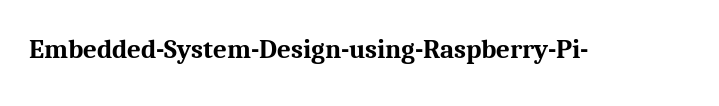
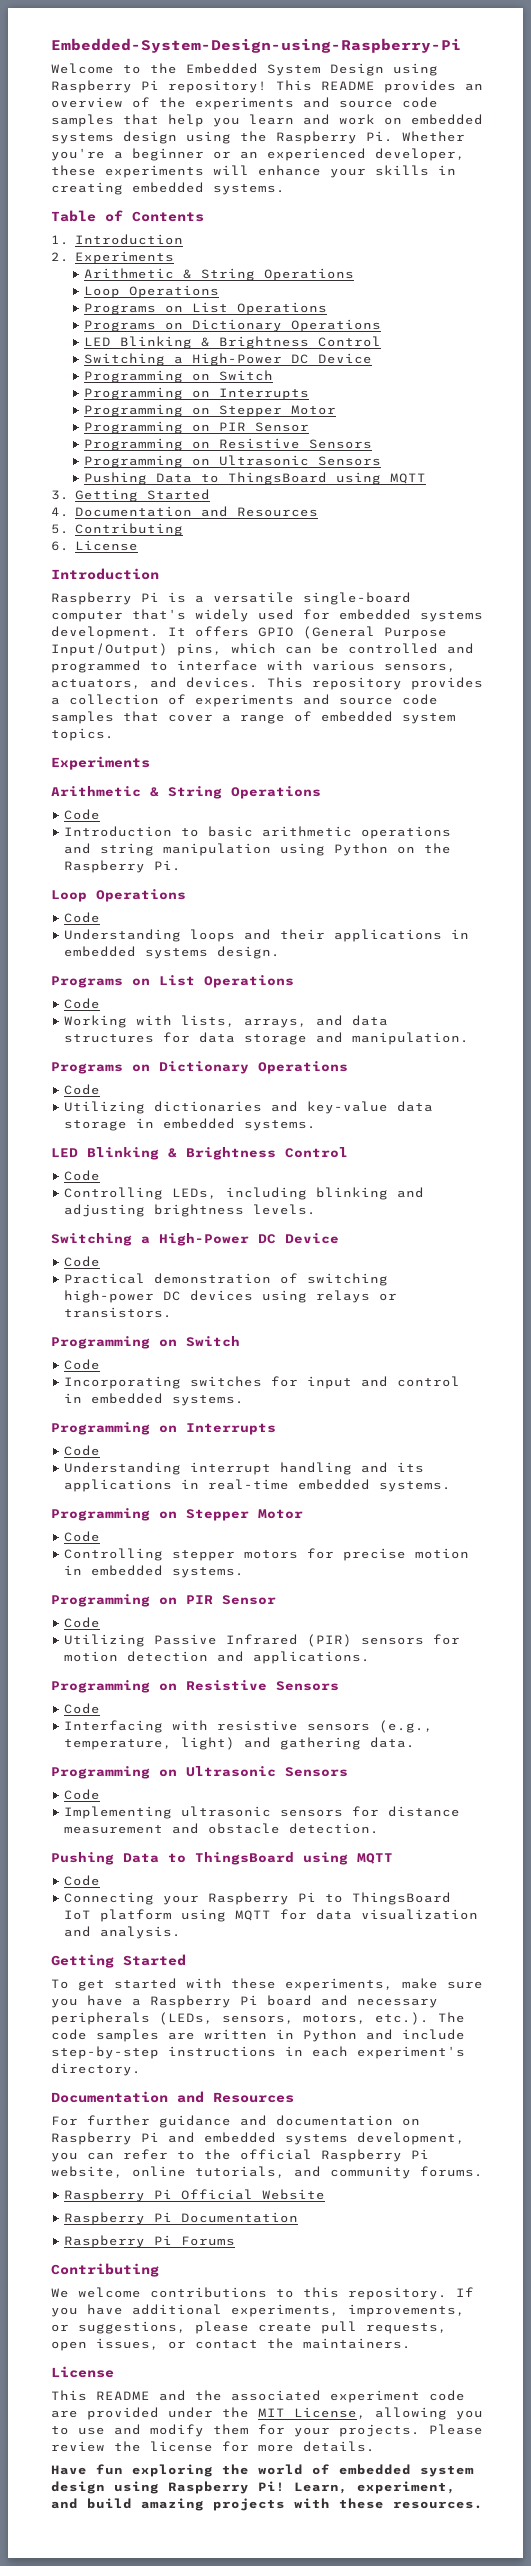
- Embedded-System-Design-using-Raspberry-Pi-
+ Embedded-System-Design-using-Raspberry-Pi
+ Welcome to the Embedded System Design using Raspberry Pi repository! This README provides an overview of the experiments and source code samples that help you learn and work on embedded systems design using the Raspberry Pi. Whether you're a beginner or an experienced developer, these experiments will enhance your skills in creating embedded systems.
+ Table of Contents
+ 1. Introduction
+ 2. Experiments
+ Arithmetic & String Operations
+ Loop Operations
+ Programs on List Operations
+ Programs on Dictionary Operations
+ LED Blinking & Brightness Control
+ Switching a High-Power DC Device
+ Programming on Switch
+ Programming on Interrupts
+ Programming on Stepper Motor
+ Programming on PIR Sensor
+ Programming on Resistive Sensors
+ Programming on Ultrasonic Sensors
+ Pushing Data to ThingsBoard using MQTT
+ 3. Getting Started
+ 4. Documentation and Resources
+ 5. Contributing
+ 6. License
+ Introduction
+ Raspberry Pi is a versatile single-board computer that's widely used for embedded systems development. It offers GPIO (General Purpose Input/Output) pins, which can be controlled and programmed to interface with various sensors, actuators, and devices. This repository provides a collection of experiments and source code samples that cover a range of embedded system topics.
+ Experiments
+ Arithmetic & String Operations
+ Code
+ Introduction to basic arithmetic operations and string manipulation using Python on the Raspberry Pi.
+ Loop Operations
+ Code
+ Understanding loops and their applications in embedded systems design.
+ Programs on List Operations
+ Code
+ Working with lists, arrays, and data structures for data storage and manipulation.
+ Programs on Dictionary Operations
+ Code
+ Utilizing dictionaries and key-value data storage in embedded systems.
+ LED Blinking & Brightness Control
+ Code
+ Controlling LEDs, including blinking and adjusting brightness levels.
+ Switching a High-Power DC Device
+ Code
+ Practical demonstration of switching high-power DC devices using relays or transistors.
+ Programming on Switch
+ Code
+ Incorporating switches for input and control in embedded systems.
+ Programming on Interrupts
+ Code
+ Understanding interrupt handling and its applications in real-time embedded systems.
+ Programming on Stepper Motor
+ Code
+ Controlling stepper motors for precise motion in embedded systems.
+ Programming on PIR Sensor
+ Code
+ Utilizing Passive Infrared (PIR) sensors for motion detection and applications.
+ Programming on Resistive Sensors
+ Code
+ Interfacing with resistive sensors (e.g., temperature, light) and gathering data.
+ Programming on Ultrasonic Sensors
+ Code
+ Implementing ultrasonic sensors for distance measurement and obstacle detection.
+ Pushing Data to ThingsBoard using MQTT
+ Code
+ Connecting your Raspberry Pi to ThingsBoard IoT platform using MQTT for data visualization and analysis.
+ Getting Started
+ To get started with these experiments, make sure you have a Raspberry Pi board and necessary peripherals (LEDs, sensors, motors, etc.). The code samples are written in Python and include step-by-step instructions in each experiment's directory.
+ Documentation and Resources
+ For further guidance and documentation on Raspberry Pi and embedded systems development, you can refer to the official Raspberry Pi website, online tutorials, and community forums.
+ Raspberry Pi Official Website
+ Raspberry Pi Documentation
+ Raspberry Pi Forums
+ Contributing
+ We welcome contributions to this repository. If you have additional experiments, improvements, or suggestions, please create pull requests, open issues, or contact the maintainers.
+ License
+ This README and the associated experiment code are provided under the MIT License, allowing you to use and modify them for your projects. Please review the license for more details.
+ Have fun exploring the world of embedded system design using Raspberry Pi! Learn, experiment, and build amazing projects with these resources.

